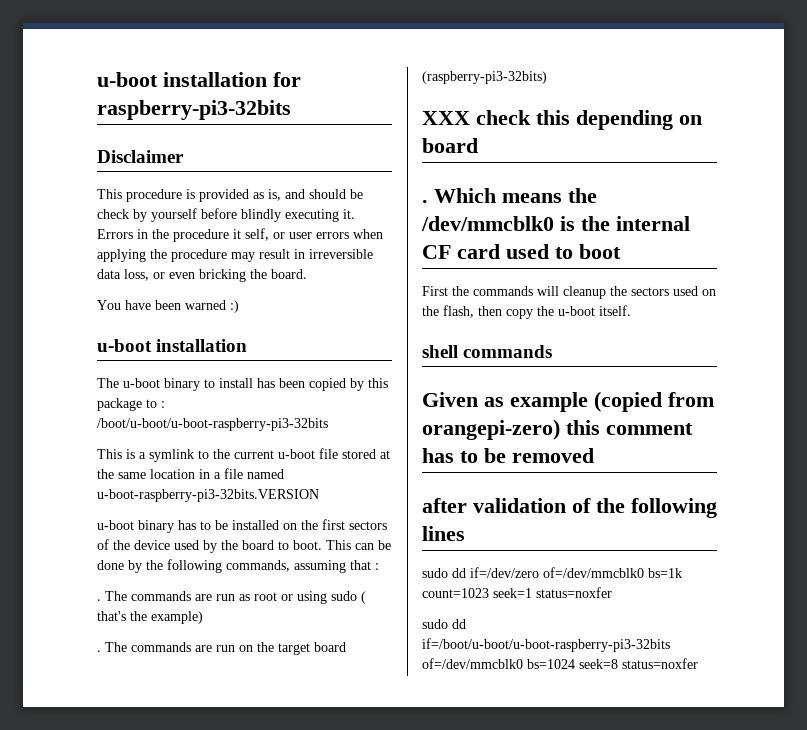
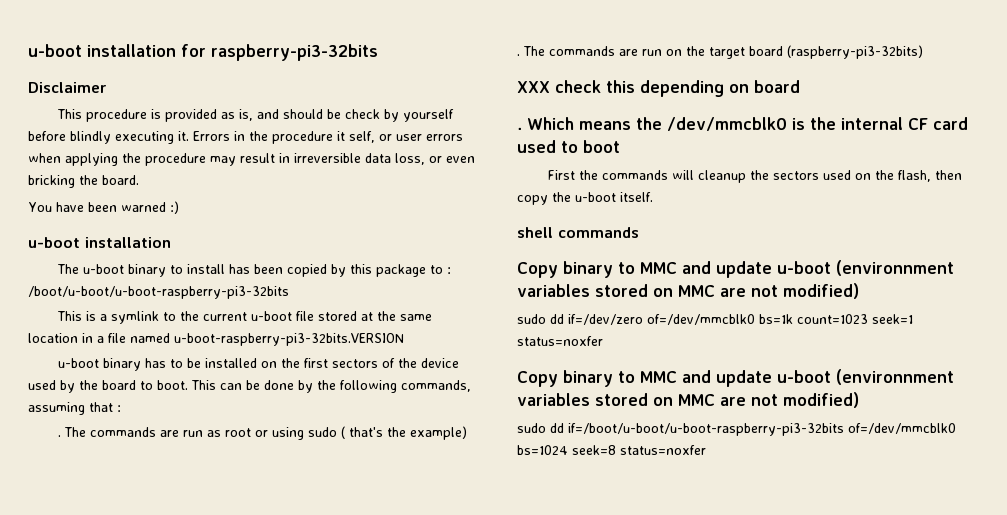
  shell commands
- Given as example (copied from orangepi-zero) this comment has to be removed
- after validation of the following lines
+ Copy binary to MMC and update u-boot (environnment variables stored on MMC are not modified)
  sudo dd if=/dev/zero of=/dev/mmcblk0 bs=1k count=1023 seek=1 status=noxfer
+ Copy binary to MMC and update u-boot (environnment variables stored on MMC are not modified)

